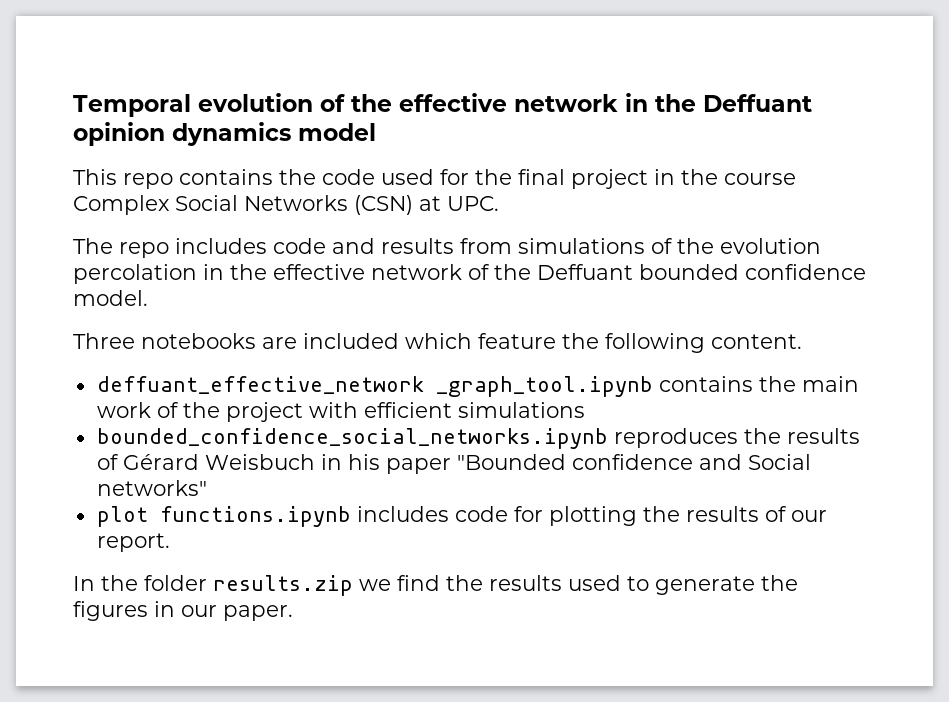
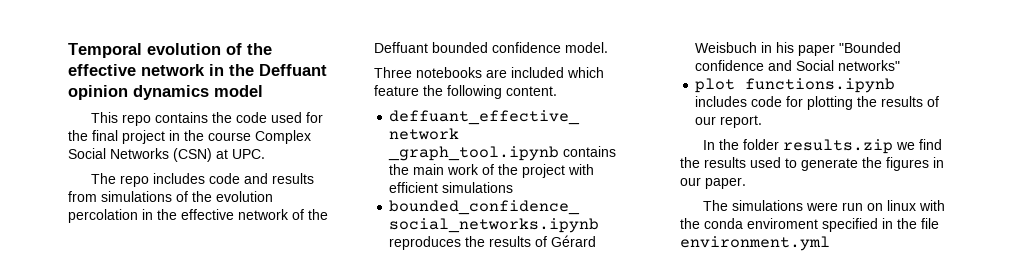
+ The simulations were run on linux with the conda enviroment specified in the file environment.yml

